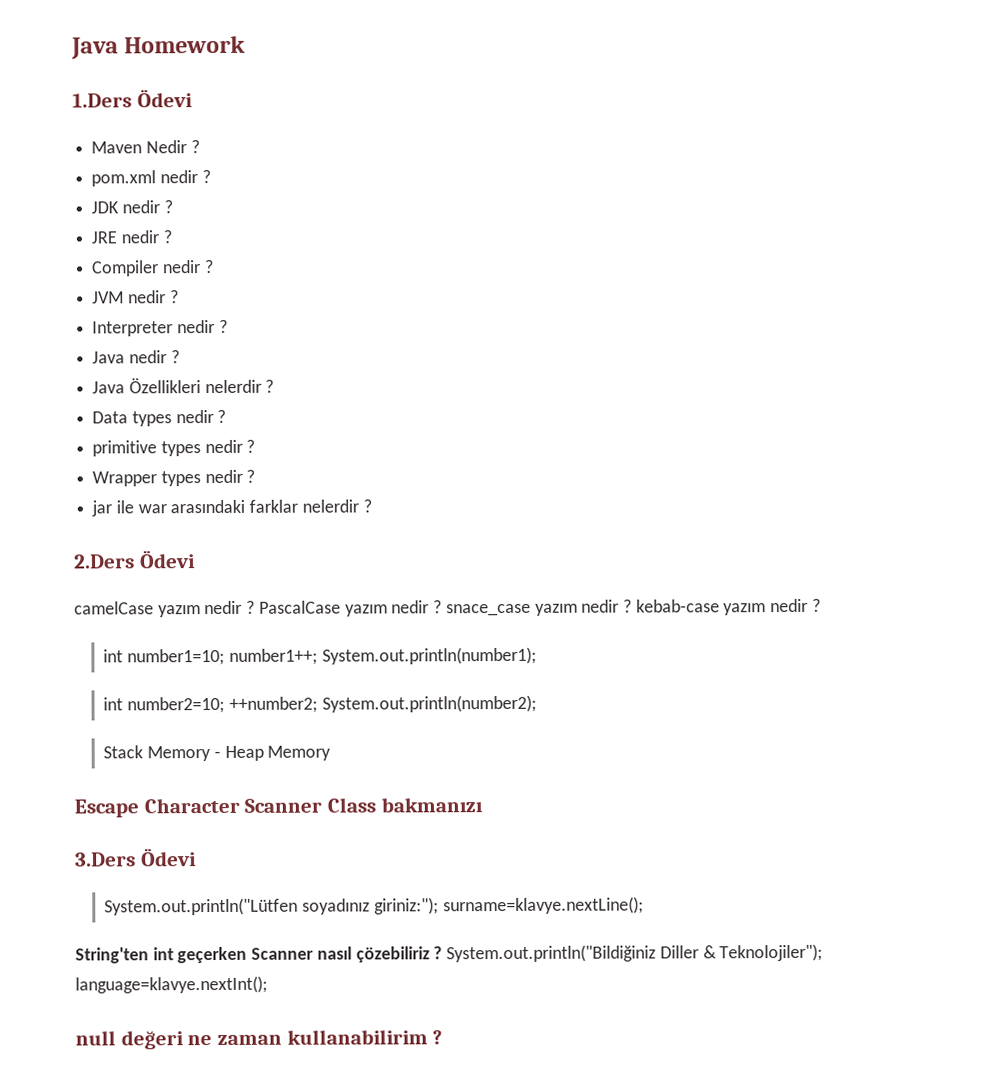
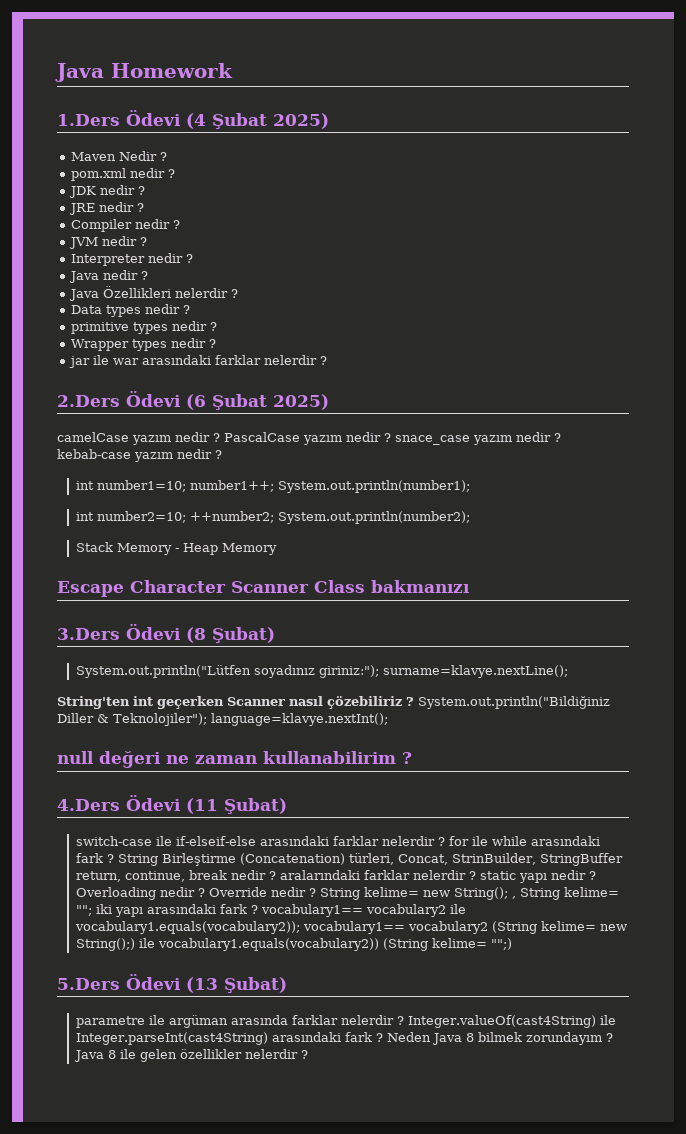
- 1.Ders Ödevi
+ 1.Ders Ödevi (4 Şubat 2025)
- 2.Ders Ödevi
+ 2.Ders Ödevi (6 Şubat 2025)
- 3.Ders Ödevi
+ 3.Ders Ödevi (8 Şubat)
+ 4.Ders Ödevi (11 Şubat)
+ switch-case ile if-elseif-else arasındaki farklar nelerdir ? for ile while arasındaki fark ? String Birleştirme (Concatenation) türleri, Concat, StrinBuilder, StringBuffer return, continue, break nedir ? aralarındaki farklar nelerdir ? static yapı nedir ? Overloading nedir ? Override nedir ? String kelime= new String(); , String kelime= ""; iki yapı arasındaki fark ? vocabulary1== vocabulary2 ile vocabulary1.equals(vocabulary2)); vocabulary1== vocabulary2 (String kelime= new String();) ile vocabulary1.equals(vocabulary2)) (String kelime= "";)
+ 5.Ders Ödevi (13 Şubat)
+ parametre ile argüman arasında farklar nelerdir ? Integer.valueOf(cast4String) ile Integer.parseInt(cast4String) arasındaki fark ? Neden Java 8 bilmek zorundayım ? Java 8 ile gelen özellikler nelerdir ?

